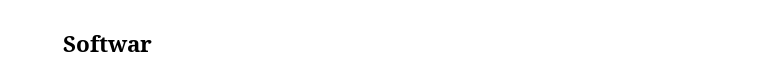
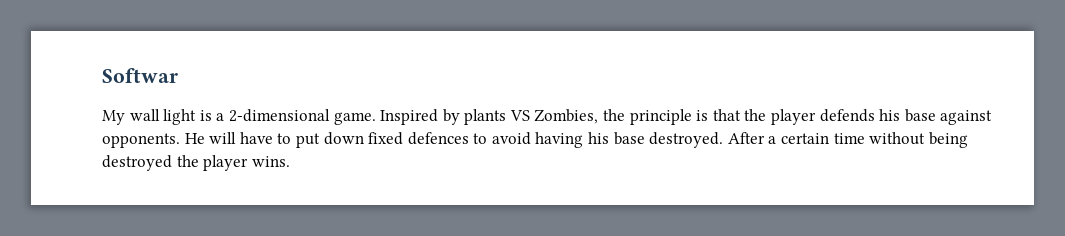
+ My wall light is a 2-dimensional game. Inspired by plants VS Zombies, the principle is that the player defends his base against opponents. He will have to put down fixed defences to avoid having his base destroyed. After a certain time without being destroyed the player wins.

